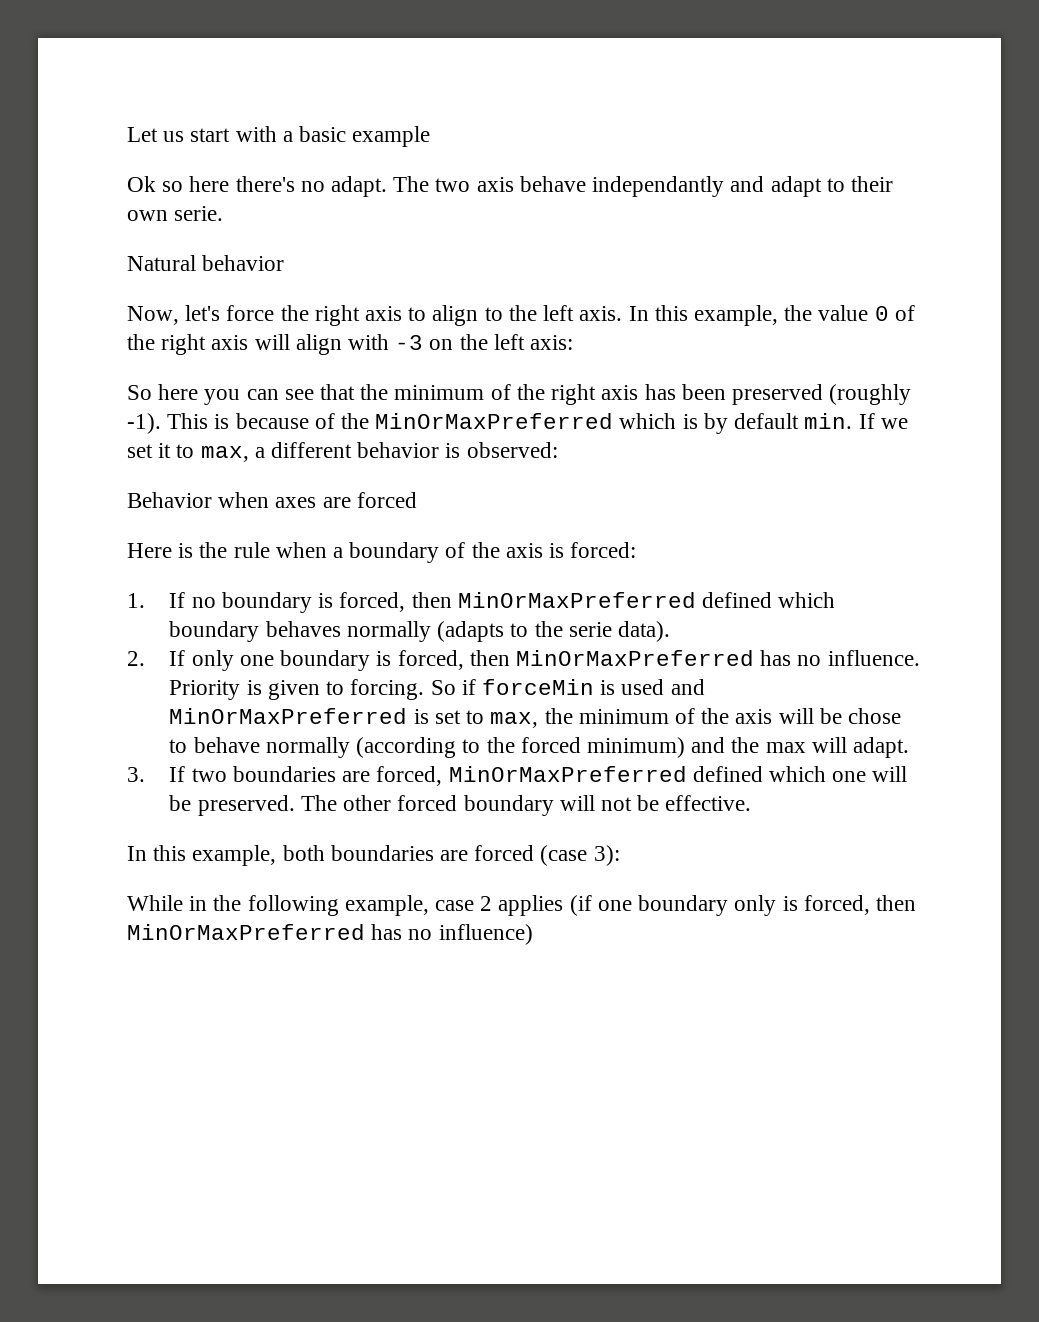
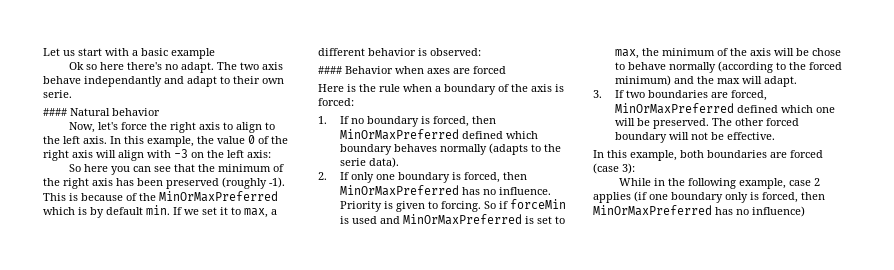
- Natural behavior
+ #### Natural behavior
- Behavior when axes are forced
+ #### Behavior when axes are forced

